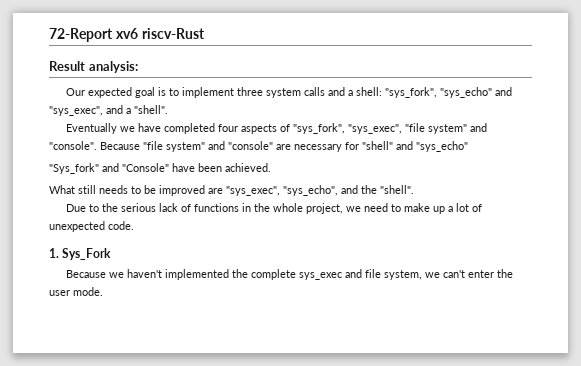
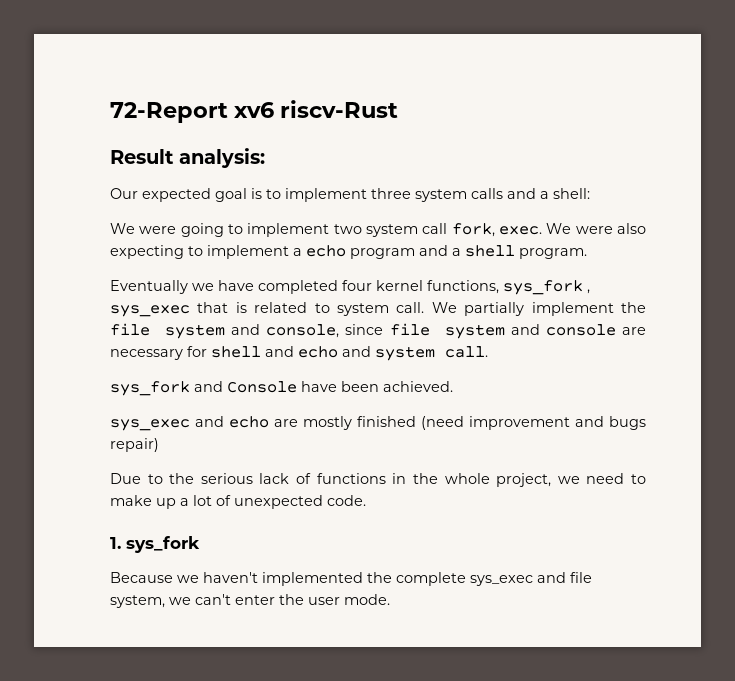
- Our expected goal is to implement three system calls and a shell: "sys_fork", "sys_echo" and "sys_exec", and a "shell".
+ Our expected goal is to implement three system calls and a shell:
+ We were going to implement two system call fork, exec. We were also expecting to implement a echo program and a shell program.
- Eventually we have completed four aspects of "sys_fork", "sys_exec", "file system" and "console". Because "file system" and "console" are necessary for "shell" and "sys_echo"
- "Sys_fork" and "Console" have been achieved.
- What still needs to be improved are "sys_exec", "sys_echo", and the "shell".
+ Eventually we have completed four kernel functions, sys_fork , sys_exec that is related to system call. We partially implement the file system and console, since file system and console are necessary for shell and echo and system call.
+ sys_fork and Console have been achieved.
+ sys_exec and echo are mostly finished (need improvement and bugs repair)
- 1. Sys_Fork
+ 1. sys_fork

